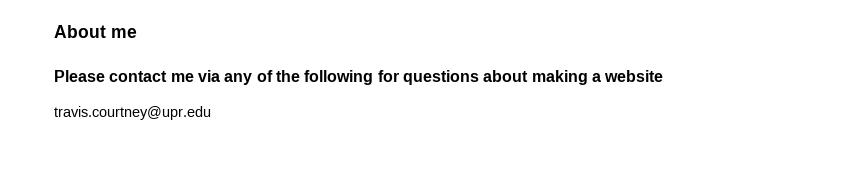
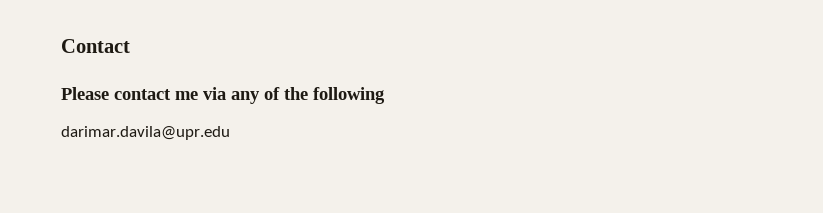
- About me
+ Contact
- Please contact me via any of the following for questions about making a website
- travis.courtney@upr.edu
+ Please contact me via any of the following
+ darimar.davila@upr.edu

